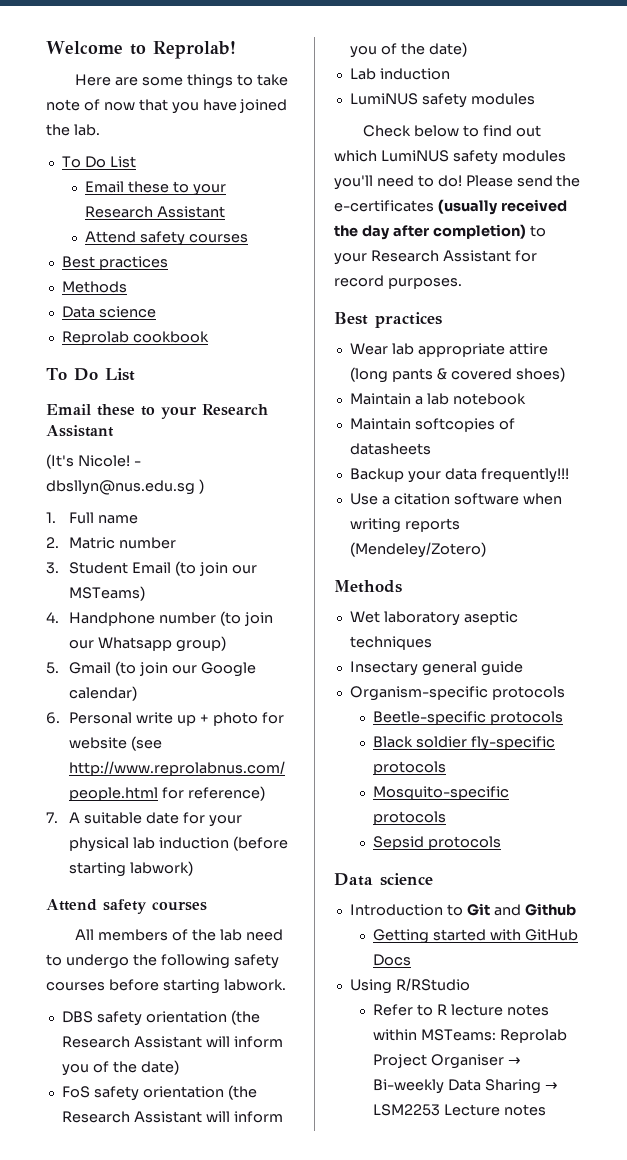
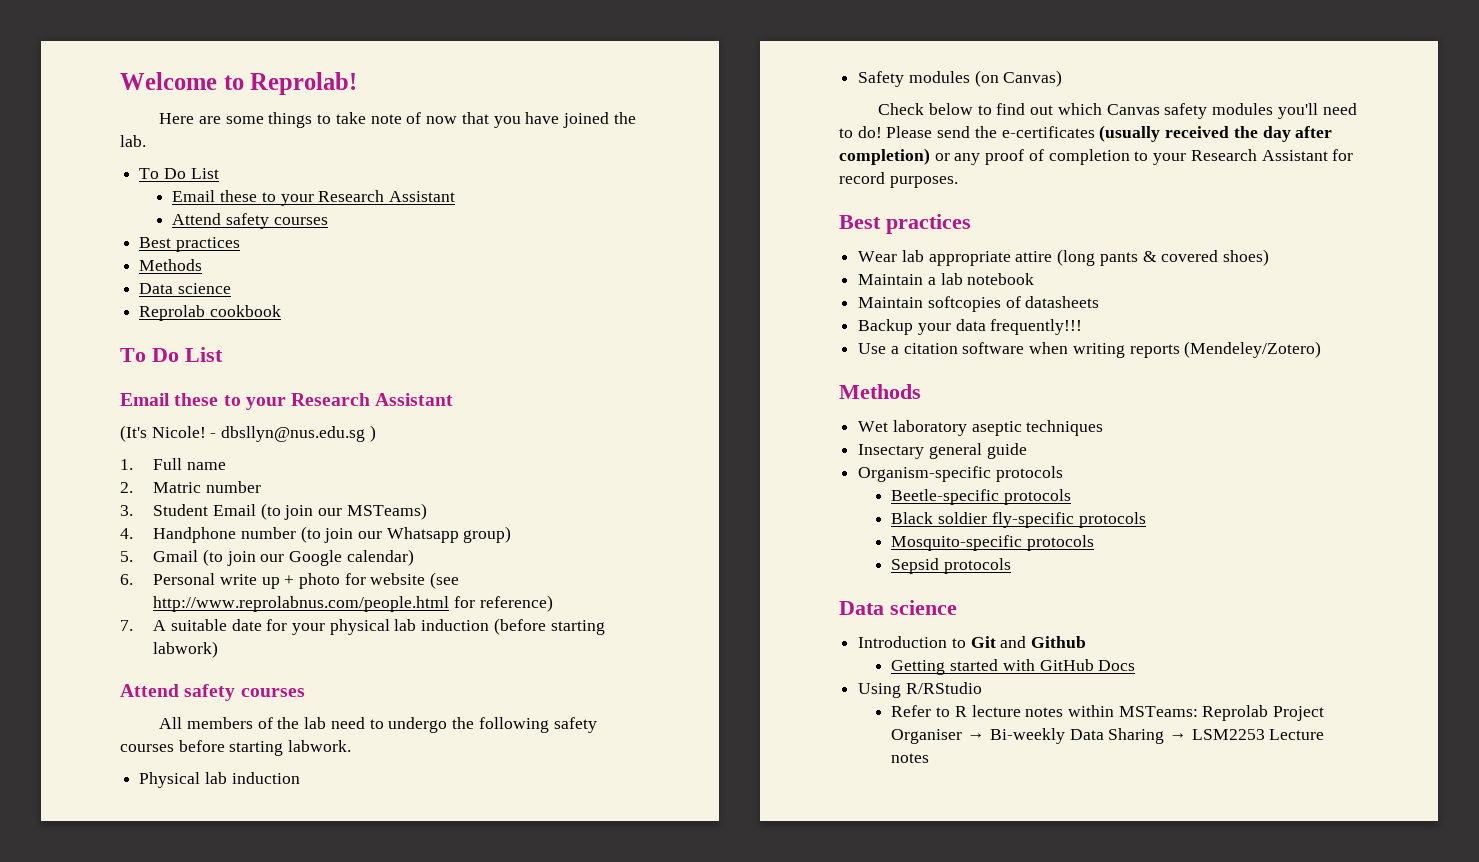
- DBS safety orientation (the Research Assistant will inform you of the date)
- FoS safety orientation (the Research Assistant will inform you of the date)
- Lab induction
- LumiNUS safety modules
+ Physical lab induction
+ Safety modules (on Canvas)
- Check below to find out which LumiNUS safety modules you'll need to do!
+ Check below to find out which Canvas safety modules you'll need to do!
- Please send the e-certificates (usually received the day after completion) to your Research Assistant for record purposes.
+ Please send the e-certificates (usually received the day after completion) or any proof of completion to your Research Assistant for record purposes.

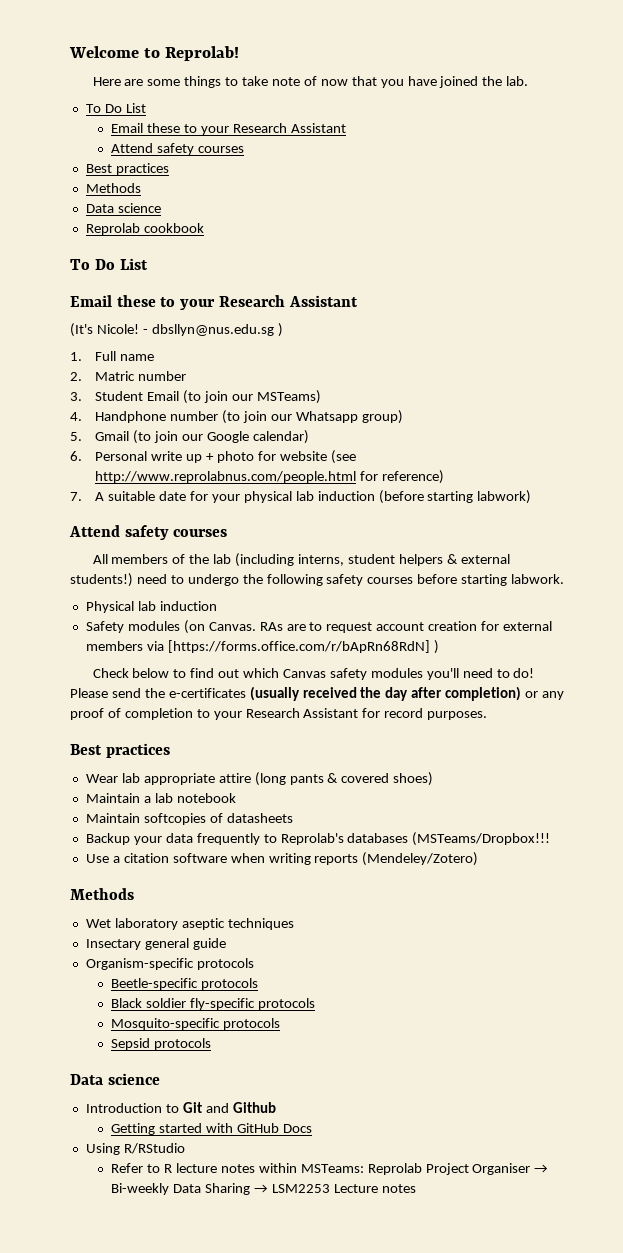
- All members of the lab need to undergo the following safety courses before starting labwork.
+ All members of the lab (including interns, student helpers & external students!) need to undergo the following safety courses before starting labwork.
- Safety modules (on Canvas)
+ Safety modules (on Canvas. RAs are to request account creation for external members via [https://forms.office.com/r/bApRn68RdN] )
- Backup your data frequently!!!
+ Backup your data frequently to Reprolab's databases (MSTeams/Dropbox!!!

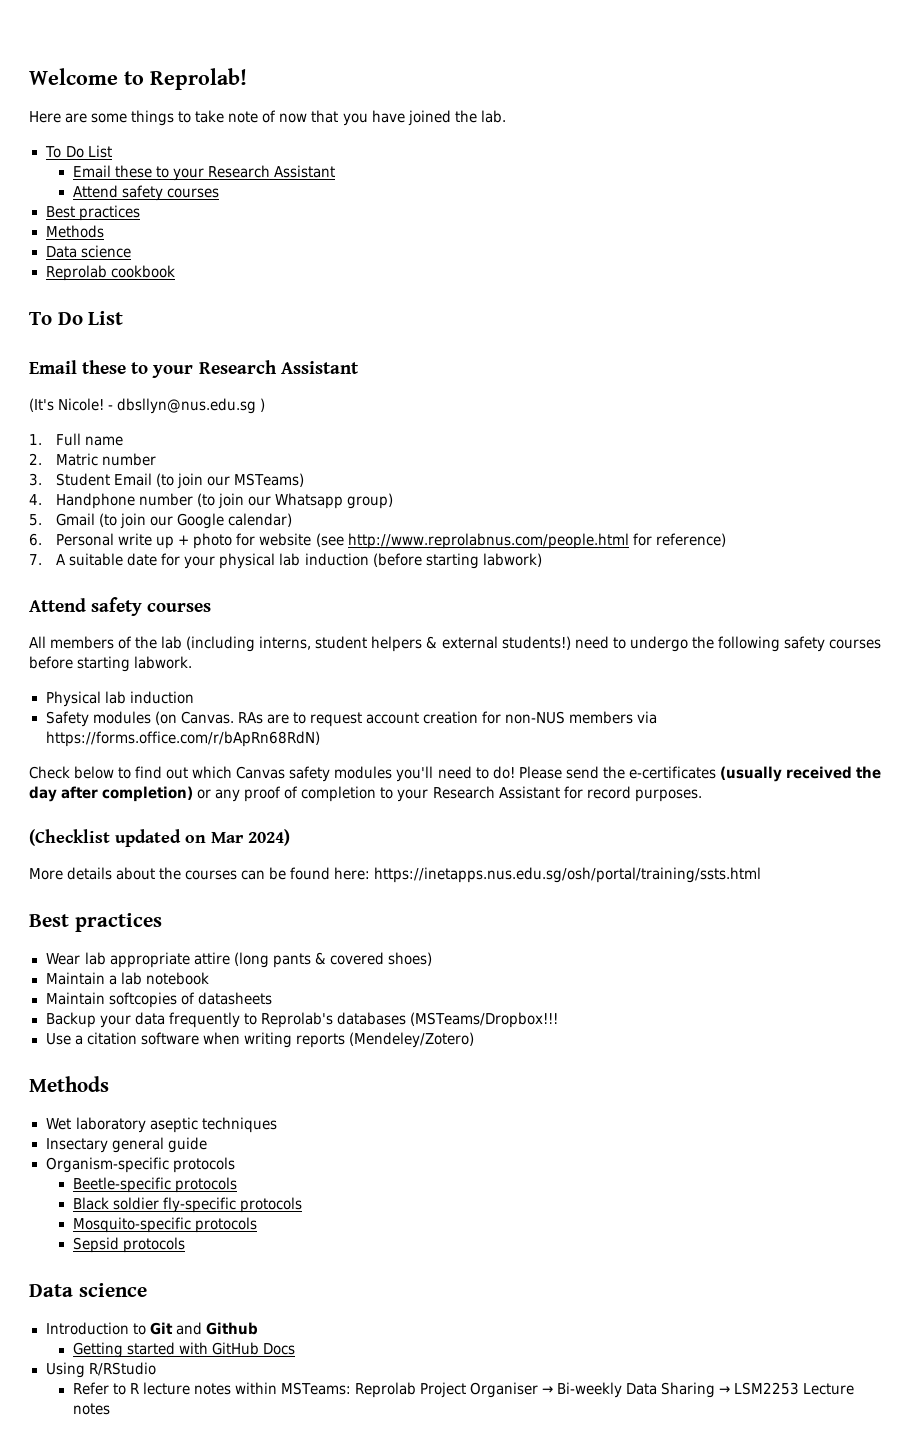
- RAs are to request account creation for external members via [https://forms.office.com/r/bApRn68RdN] )
+ RAs are to request account creation for non-NUS members via https://forms.office.com/r/bApRn68RdN)
+ (Checklist updated on Mar 2024)
+ More details about the courses can be found here: https://inetapps.nus.edu.sg/osh/portal/training/ssts.html

